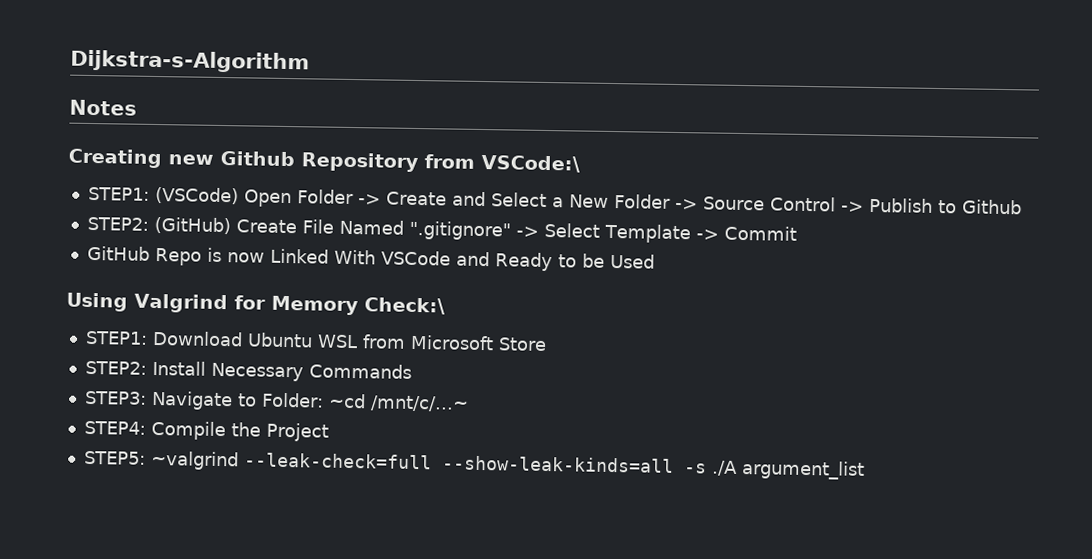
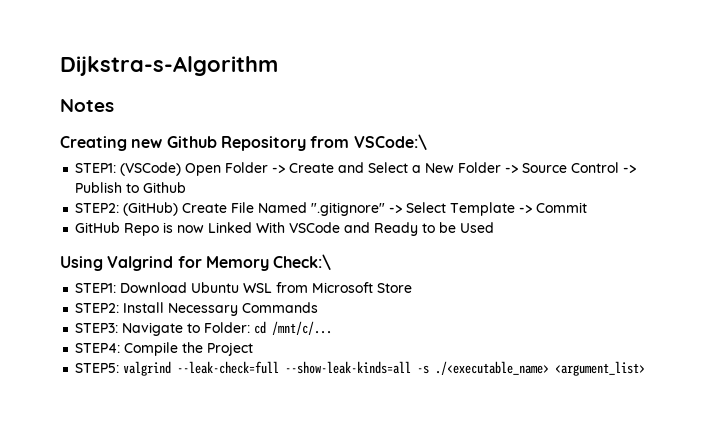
- STEP3: Navigate to Folder: ~cd /mnt/c/...~
+ STEP3: Navigate to Folder: cd /mnt/c/...
- STEP5: ~valgrind --leak-check=full --show-leak-kinds=all -s ./A argument_list
+ STEP5: valgrind --leak-check=full --show-leak-kinds=all -s ./<executable_name> <argument_list>

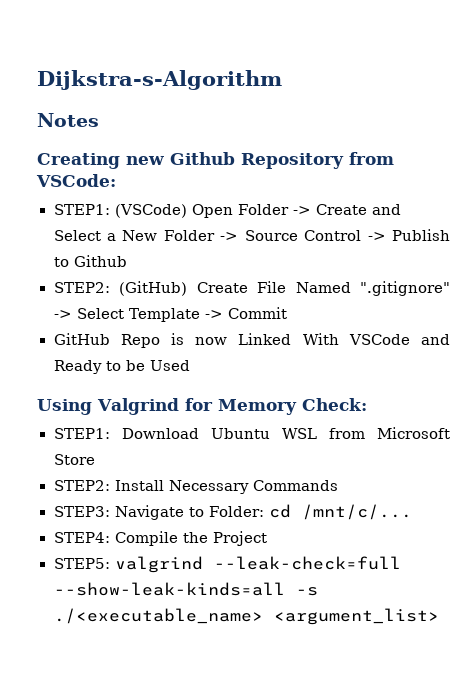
- Creating new Github Repository from VSCode:\
+ Creating new Github Repository from VSCode:
- Using Valgrind for Memory Check:\
+ Using Valgrind for Memory Check:

